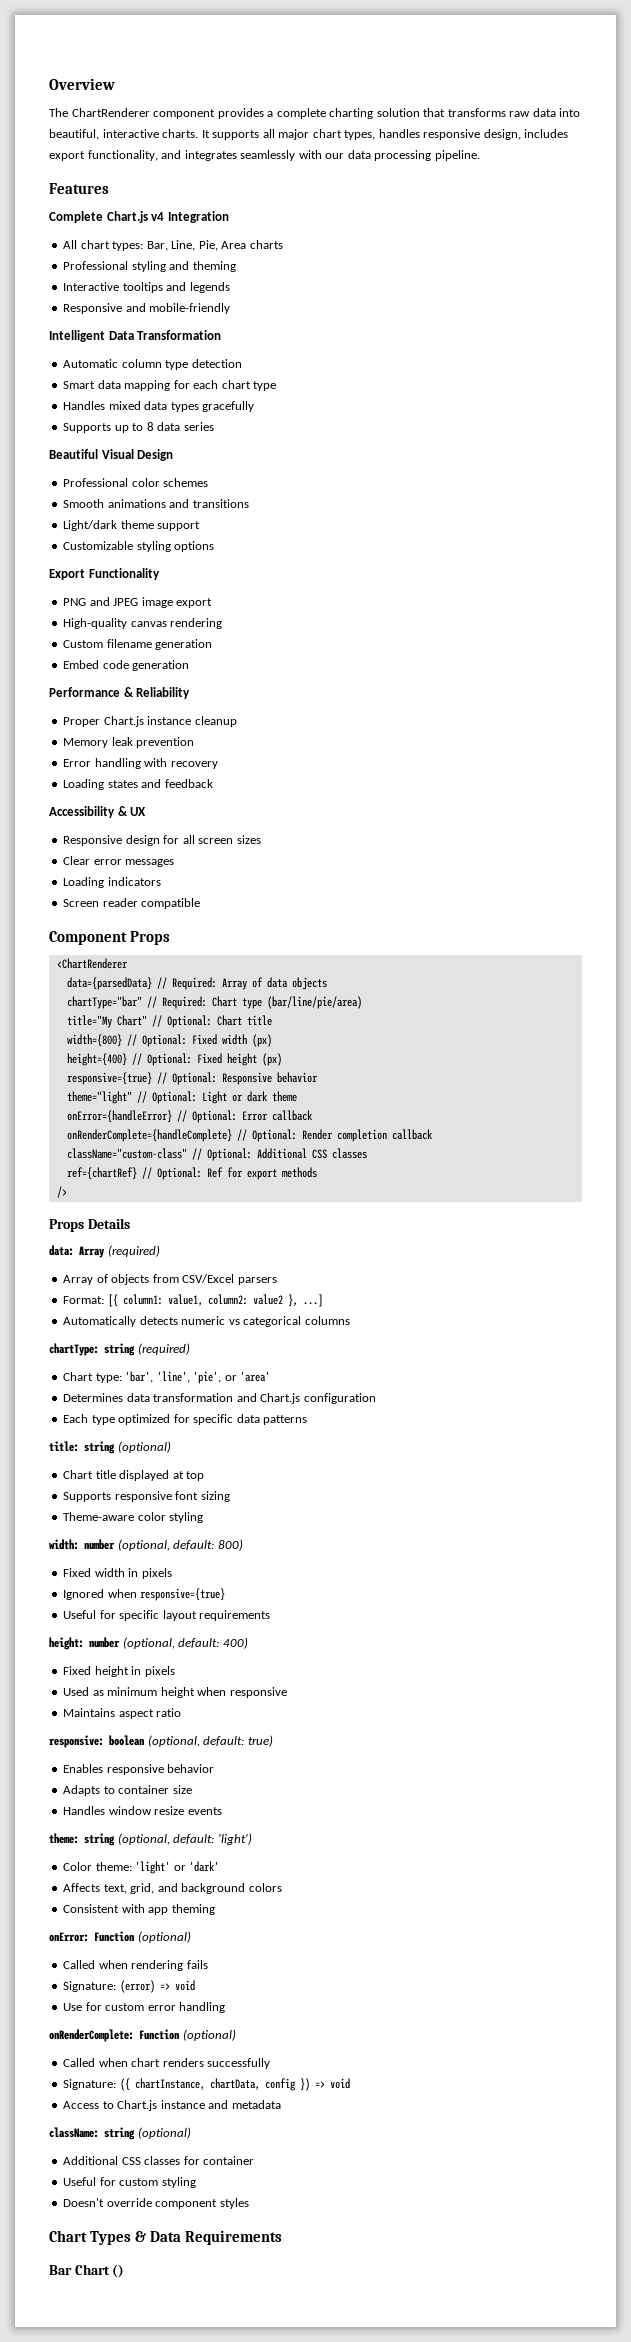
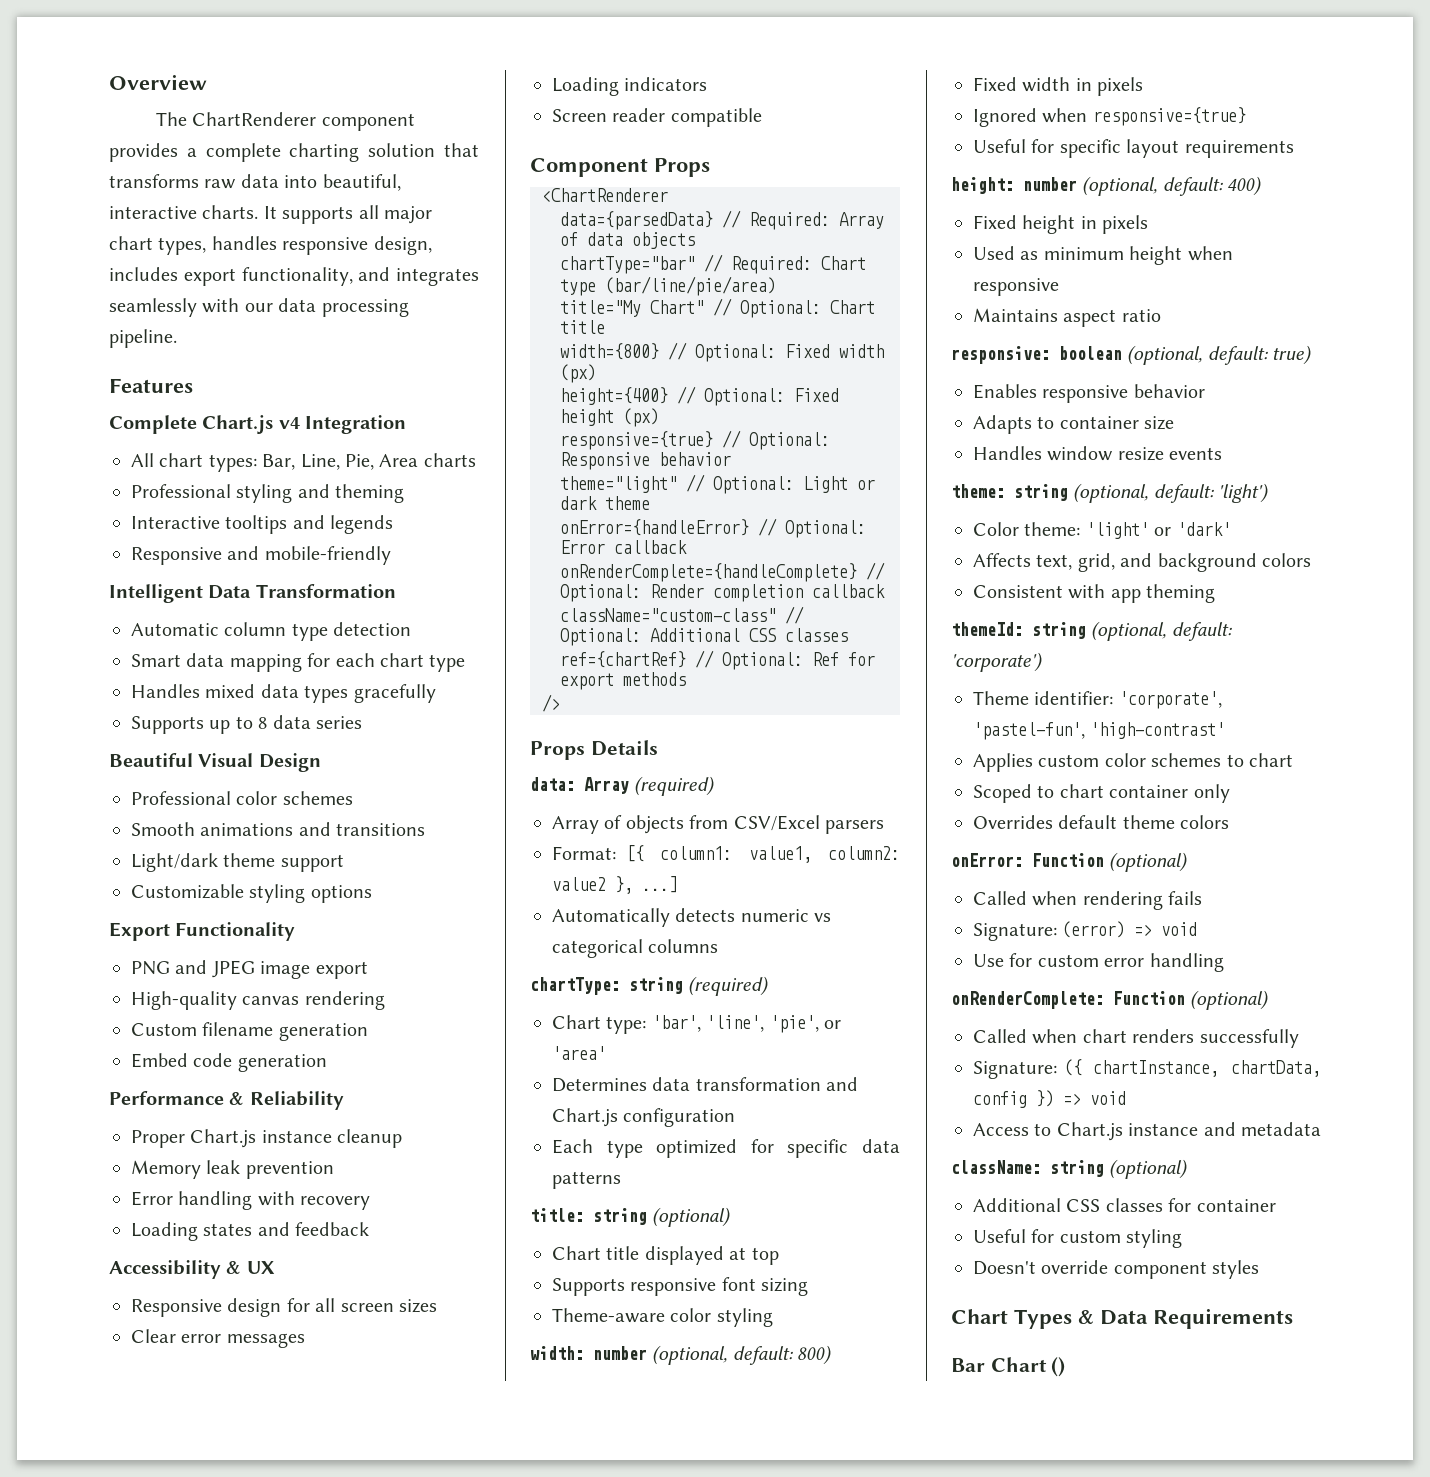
+ themeId: string (optional, default: 'corporate')
+ Theme identifier: 'corporate', 'pastel-fun', 'high-contrast'
+ Applies custom color schemes to chart
+ Scoped to chart container only
+ Overrides default theme colors

